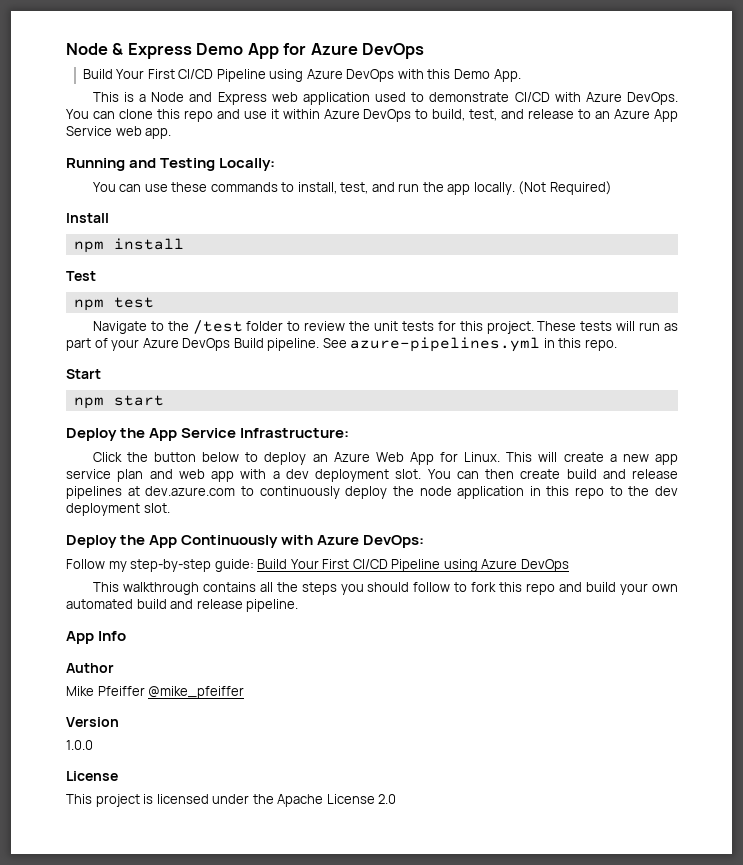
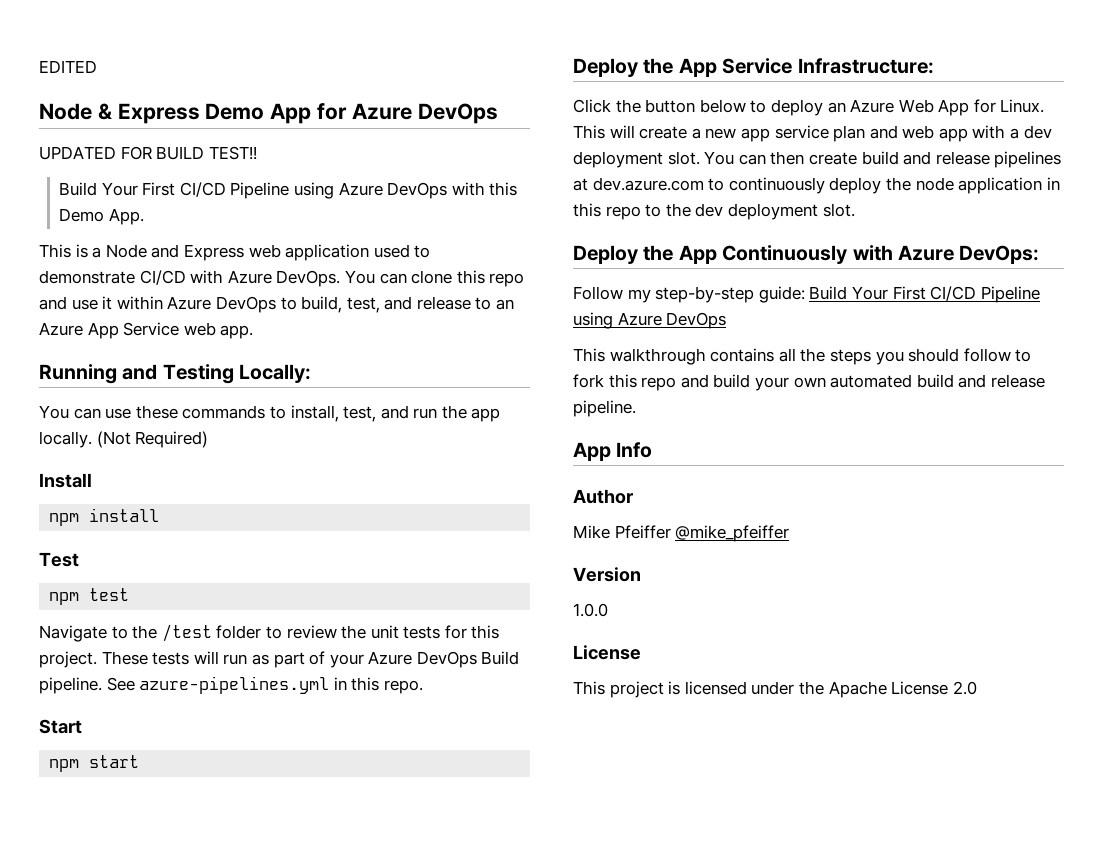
+ EDITED
+ UPDATED FOR BUILD TEST!!

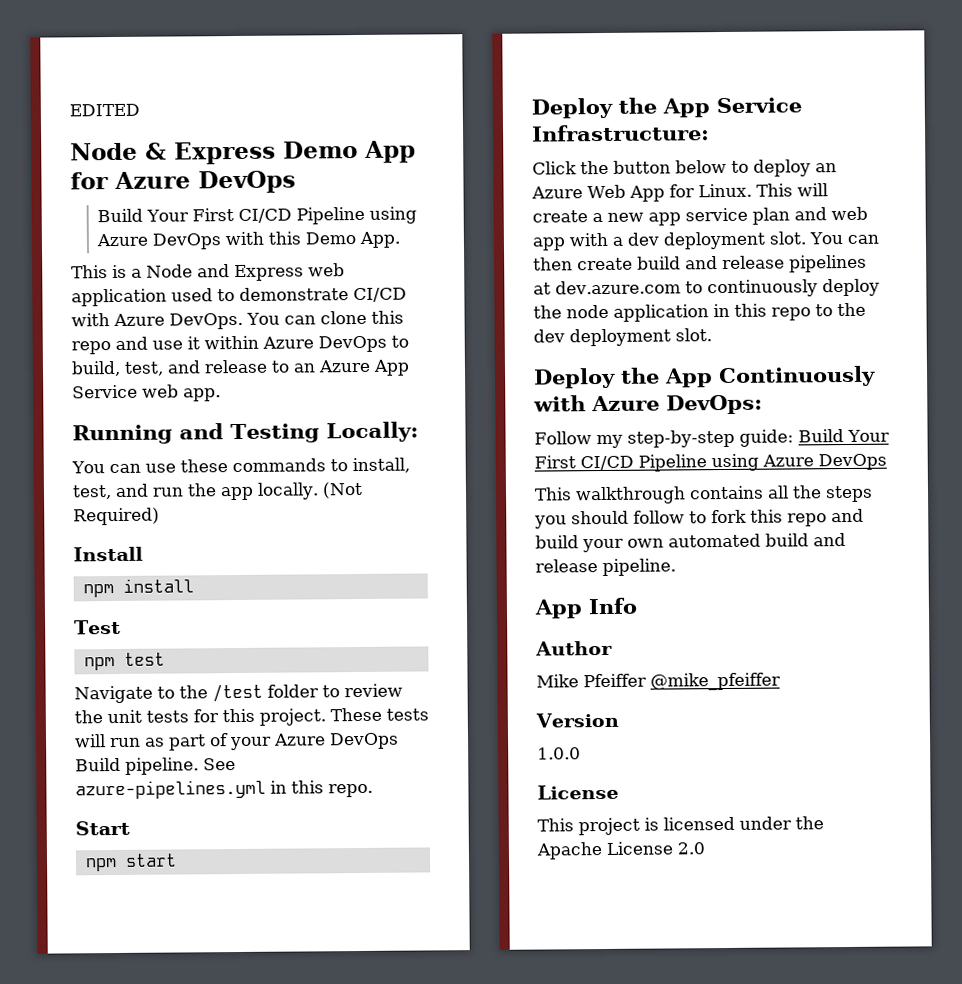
- UPDATED FOR BUILD TEST!!

